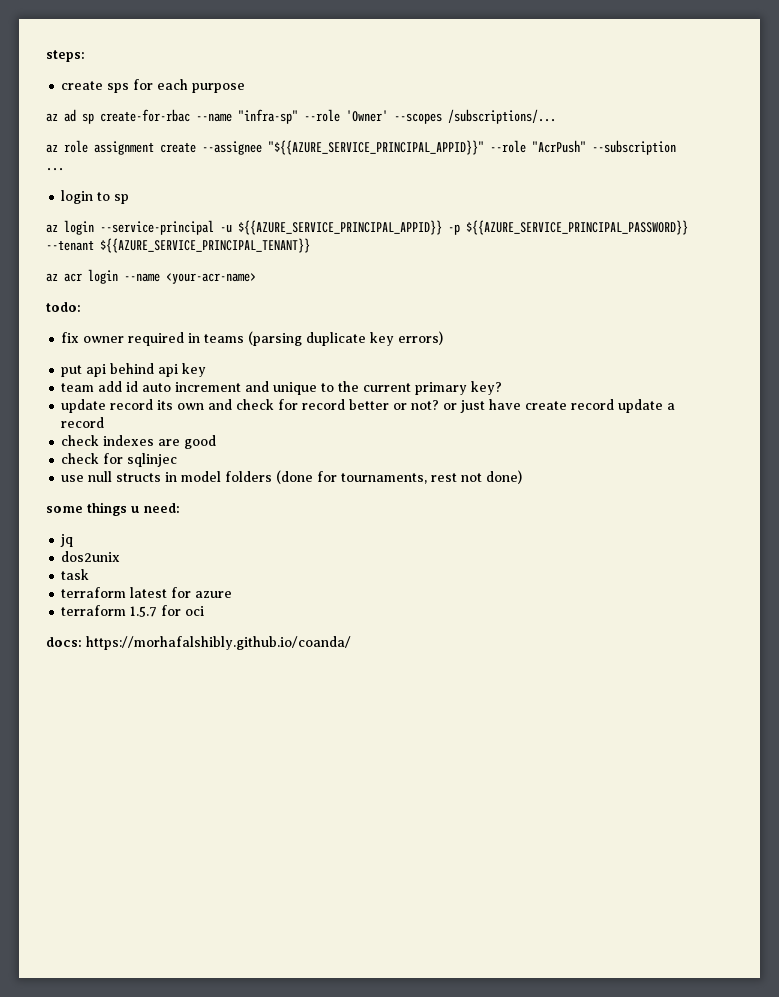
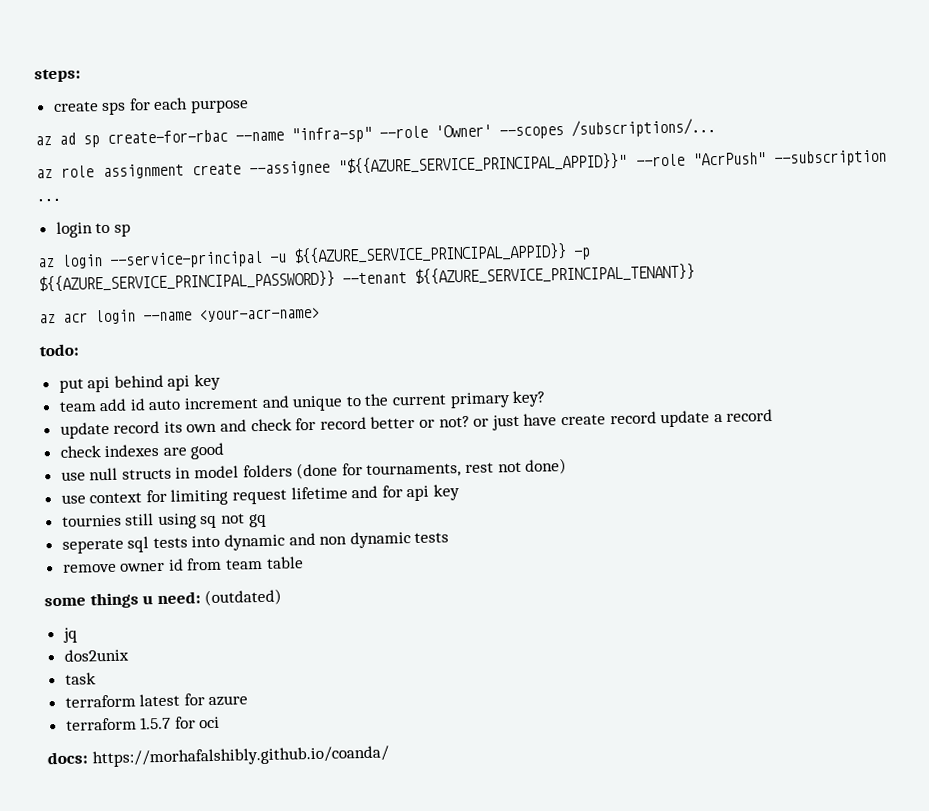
- fix owner required in teams (parsing duplicate key errors)
- check for sqlinjec
+ use context for limiting request lifetime and for api key
+ tournies still using sq not gq
+ seperate sql tests into dynamic and non dynamic tests
+ remove owner id from team table
- some things u need:
+ some things u need: (outdated)

